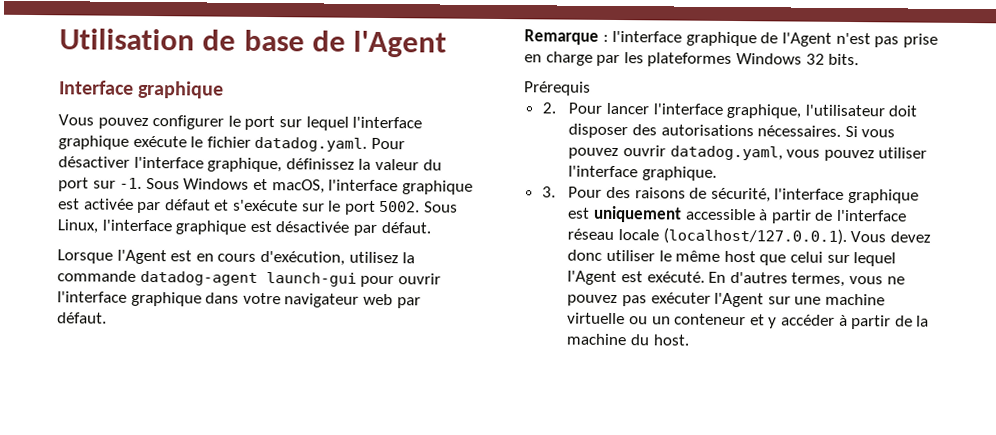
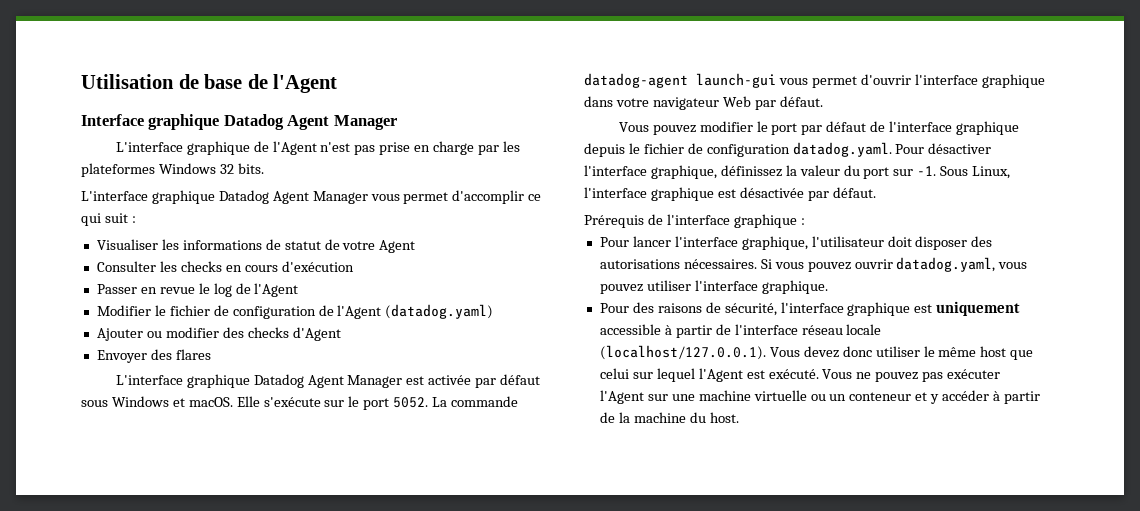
- Interface graphique
- Vous pouvez configurer le port sur lequel l'interface graphique exécute le fichier datadog.yaml. Pour désactiver l'interface graphique, définissez la valeur du port sur -1. Sous Windows et macOS, l'interface graphique est activée par défaut et s'exécute sur le port 5002. Sous Linux, l'interface graphique est désactivée par défaut.
- Lorsque l'Agent est en cours d'exécution, utilisez la commande datadog-agent launch-gui pour ouvrir l'interface graphique dans votre navigateur web par défaut.
- Remarque : l'interface graphique de l'Agent n'est pas prise en charge par les plateformes Windows 32 bits.
+ Interface graphique Datadog Agent Manager
+ L'interface graphique de l'Agent n'est pas prise en charge par les plateformes Windows 32 bits.
- Prérequis
- 2. Pour lancer l'interface graphique, l'utilisateur doit disposer des autorisations nécessaires.
+ L'interface graphique Datadog Agent Manager vous permet d'accomplir ce qui suit :
+ Visualiser les informations de statut de votre Agent
+ Consulter les checks en cours d'exécution
+ Passer en revue le log de l'Agent
+ Modifier le fichier de configuration de l'Agent (datadog.yaml)
+ Ajouter ou modifier des checks d'Agent
+ Envoyer des flares
+ L'interface graphique Datadog Agent Manager est activée par défaut sous Windows et macOS. Elle s'exécute sur le port 5052. La commande datadog-agent launch-gui vous permet d'ouvrir l'interface graphique dans votre navigateur Web par défaut.
+ Vous pouvez modifier le port par défaut de l'interface graphique depuis le fichier de configuration datadog.yaml. Pour désactiver l'interface graphique, définissez la valeur du port sur -1. Sous Linux, l'interface graphique est désactivée par défaut.
+ Prérequis de l'interface graphique :
+ Pour lancer l'interface graphique, l'utilisateur doit disposer des autorisations nécessaires.
- 3. Pour des raisons de sécurité, l'interface graphique est uniquement accessible à partir de l'interface réseau locale (localhost/127.0.0.1). Vous devez donc utiliser le même host que celui sur lequel l'Agent est exécuté.
+ Pour des raisons de sécurité, l'interface graphique est uniquement accessible à partir de l'interface réseau locale (localhost/127.0.0.1). Vous devez donc utiliser le même host que celui sur lequel l'Agent est exécuté.
- En d'autres termes, vous ne pouvez pas exécuter l'Agent sur une machine virtuelle ou un conteneur et y accéder à partir de la machine du host.
+ Vous ne pouvez pas exécuter l'Agent sur une machine virtuelle ou un conteneur et y accéder à partir de la machine du host.

